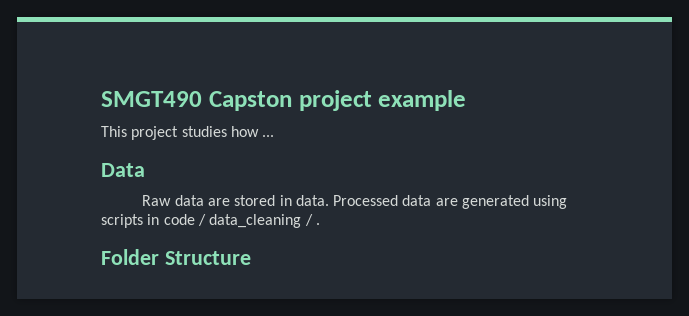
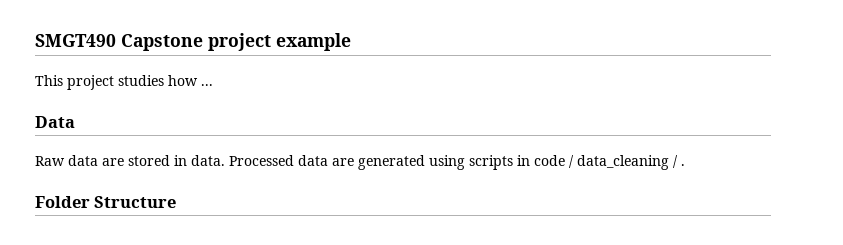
- SMGT490 Capston project example
+ SMGT490 Capstone project example

